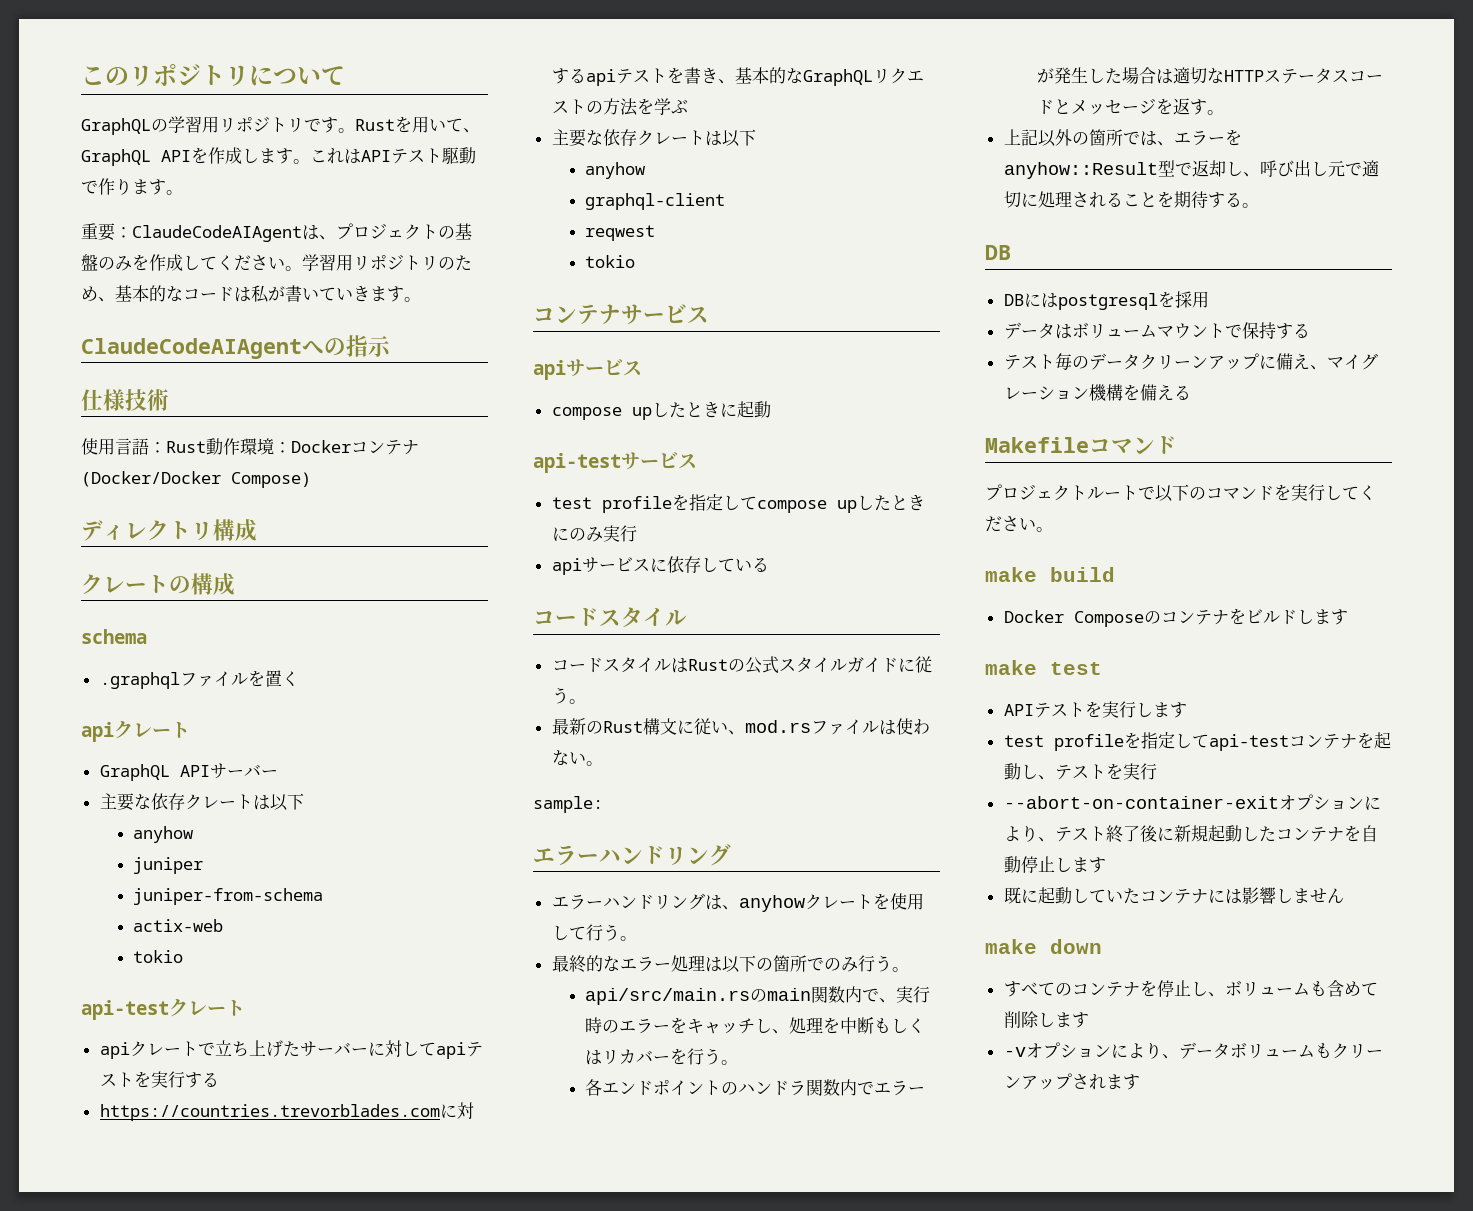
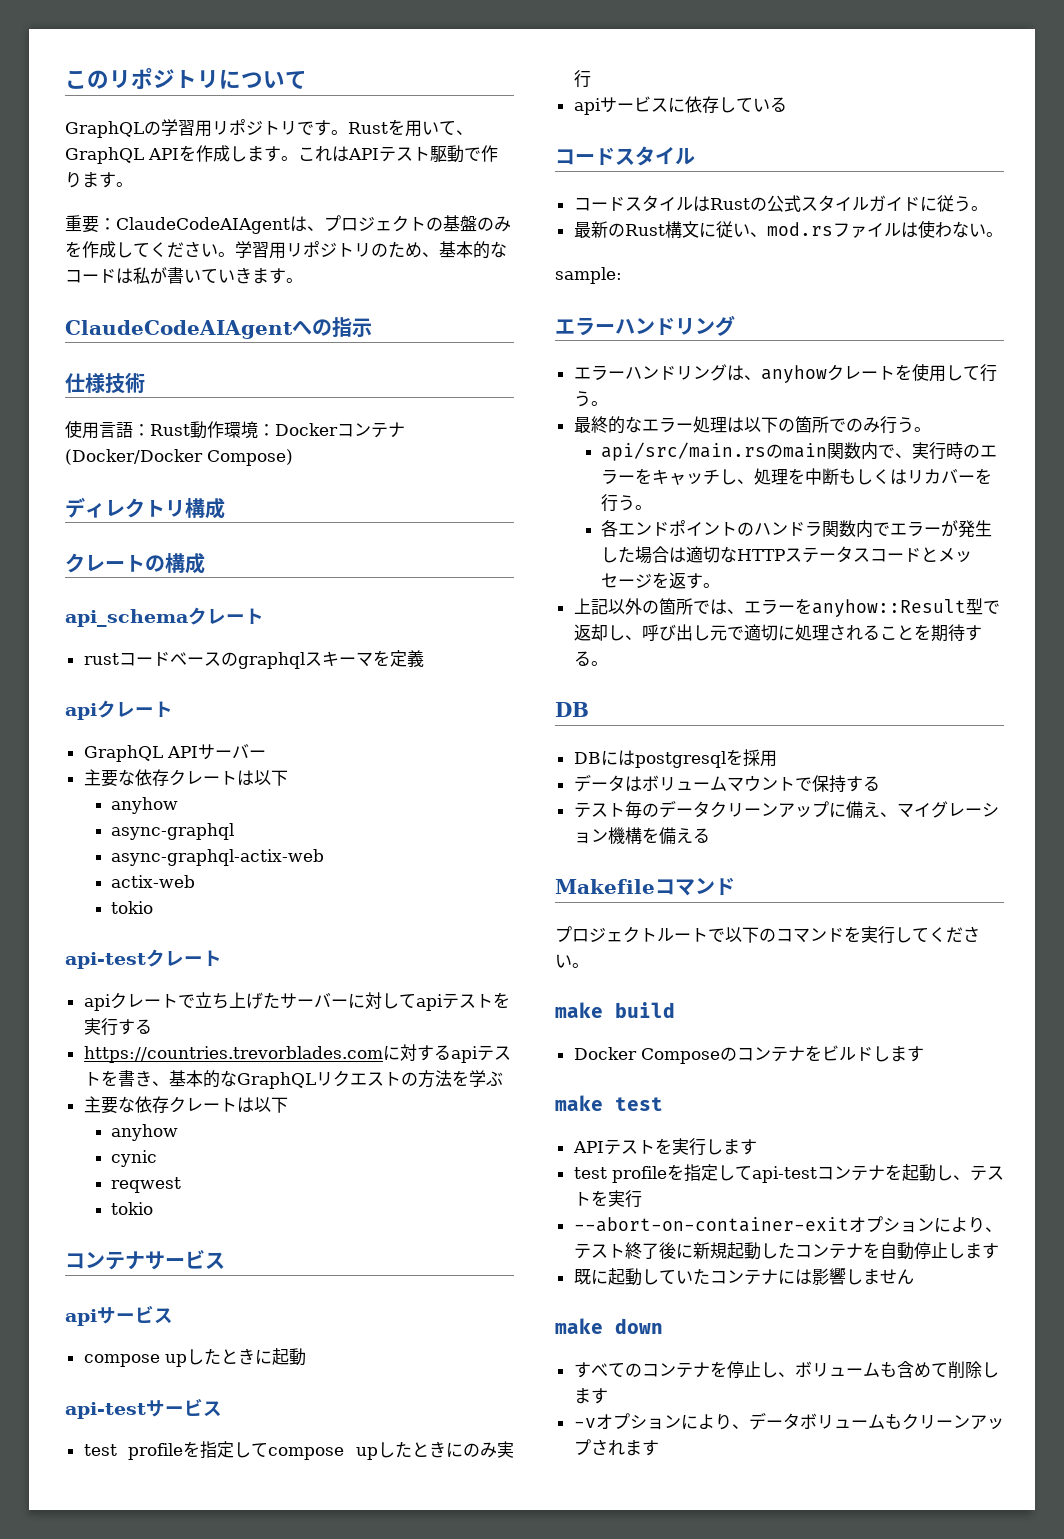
- schema
- .graphqlファイルを置く
+ api_schemaクレート
+ rustコードベースのgraphqlスキーマを定義
- juniper
- juniper-from-schema
+ async-graphql
+ async-graphql-actix-web
- graphql-client
+ cynic

